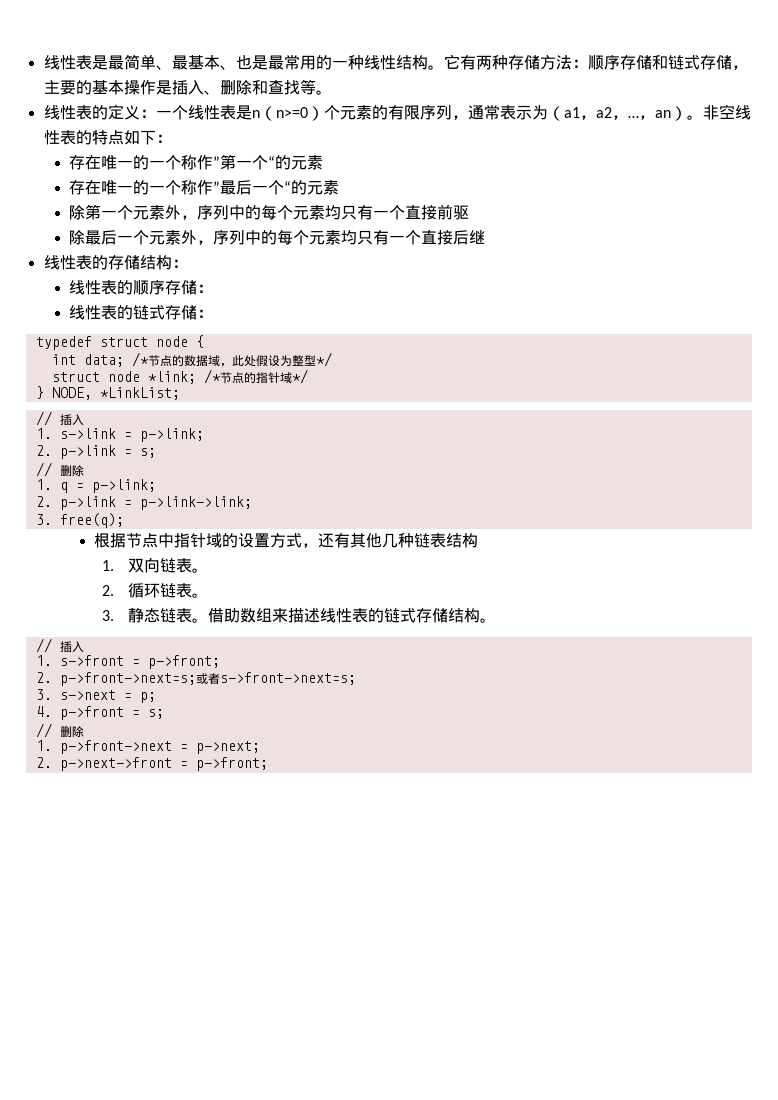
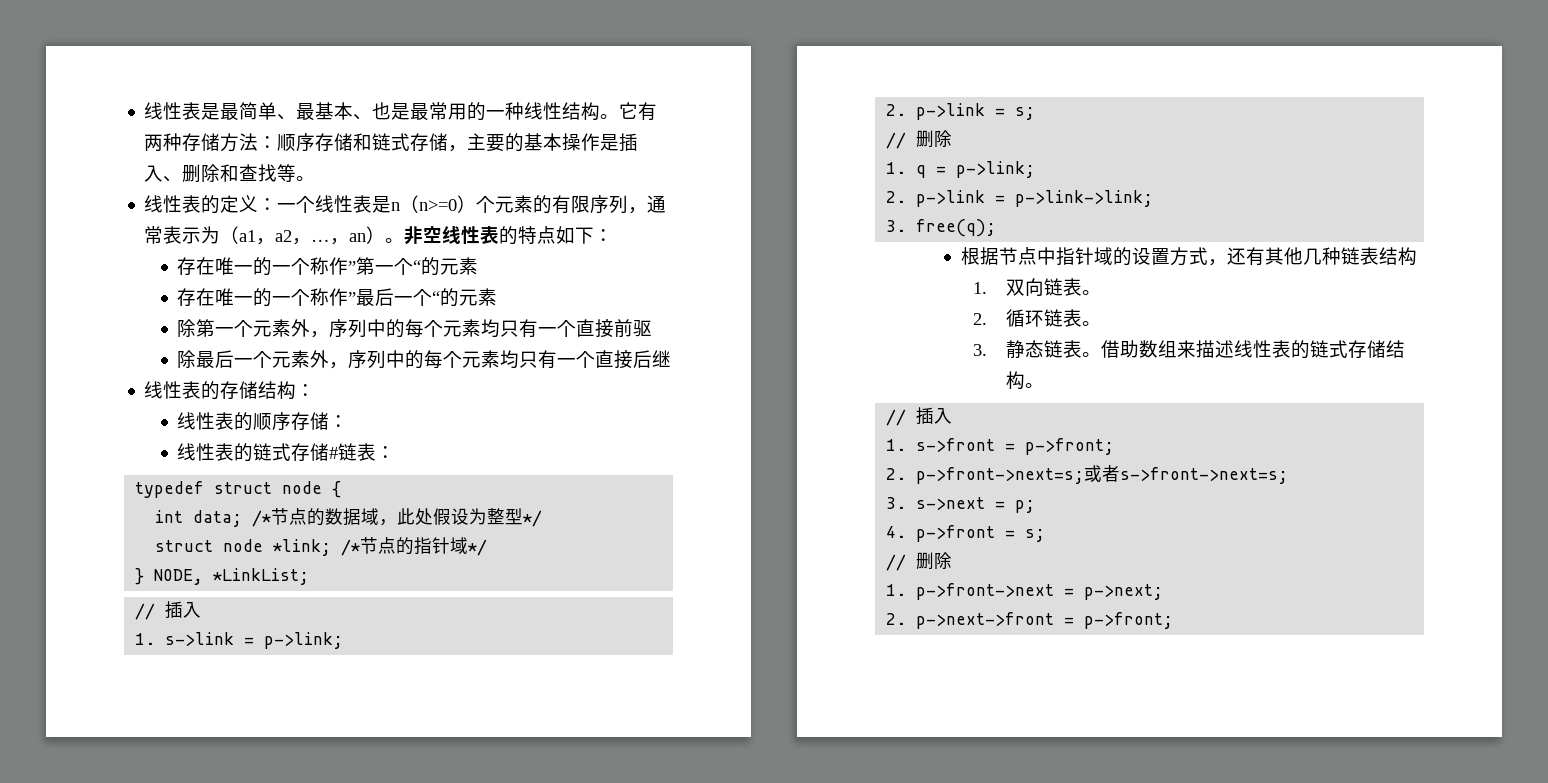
- 线性表的链式存储：
+ 线性表的链式存储#链表：

